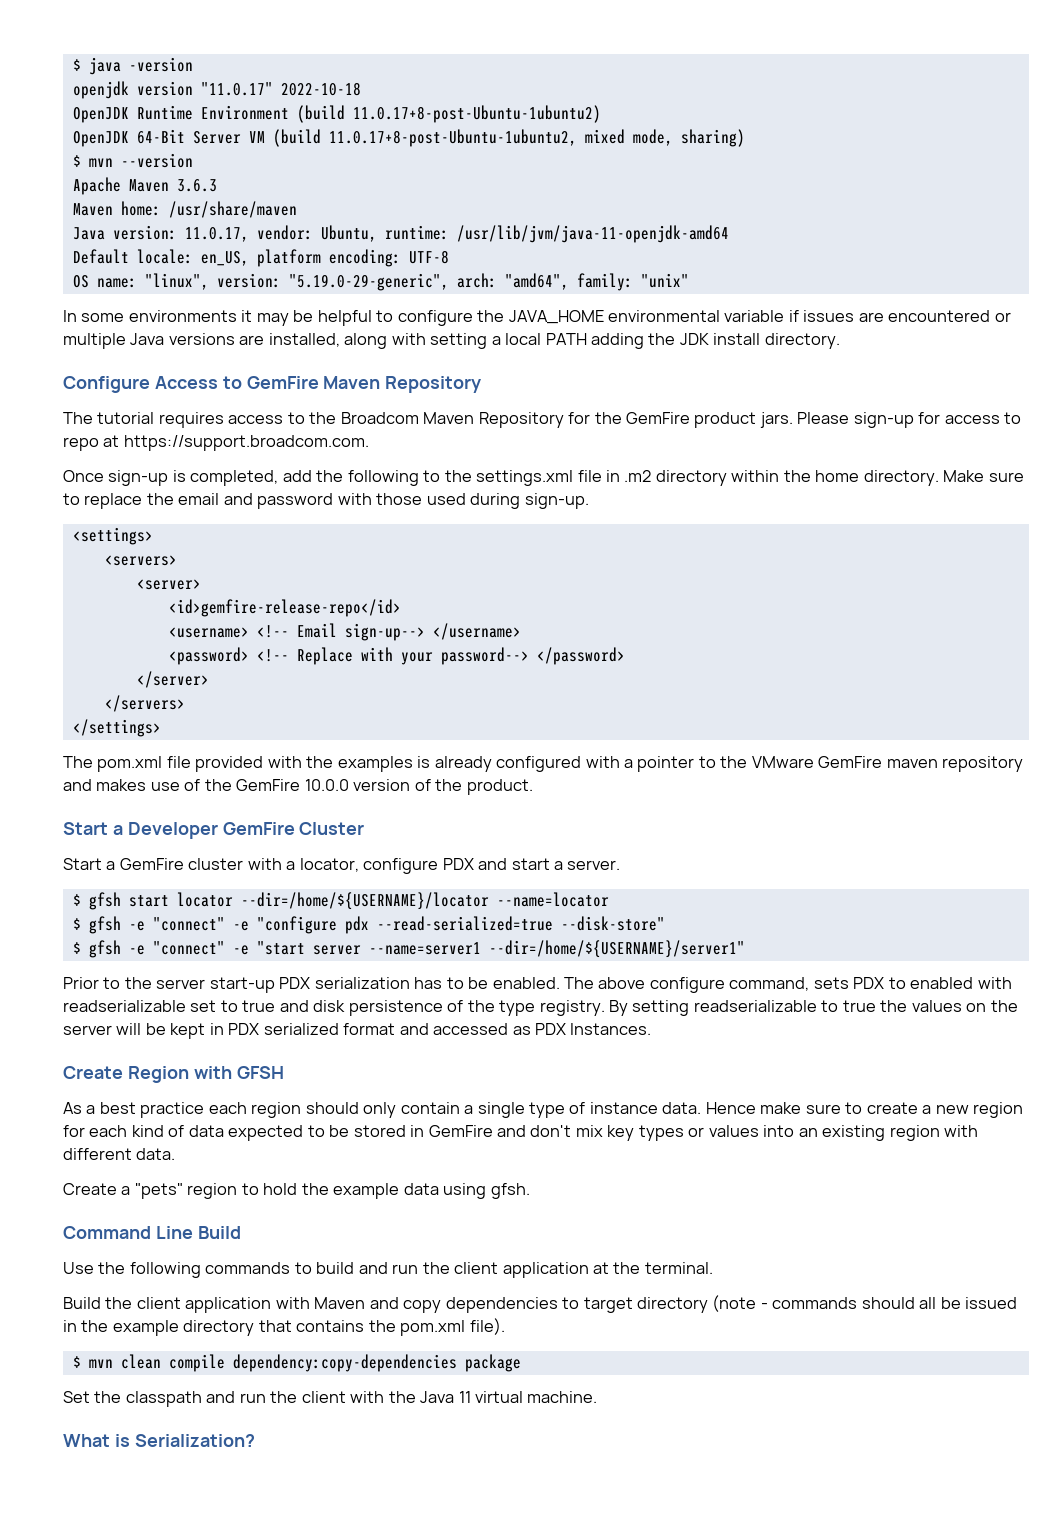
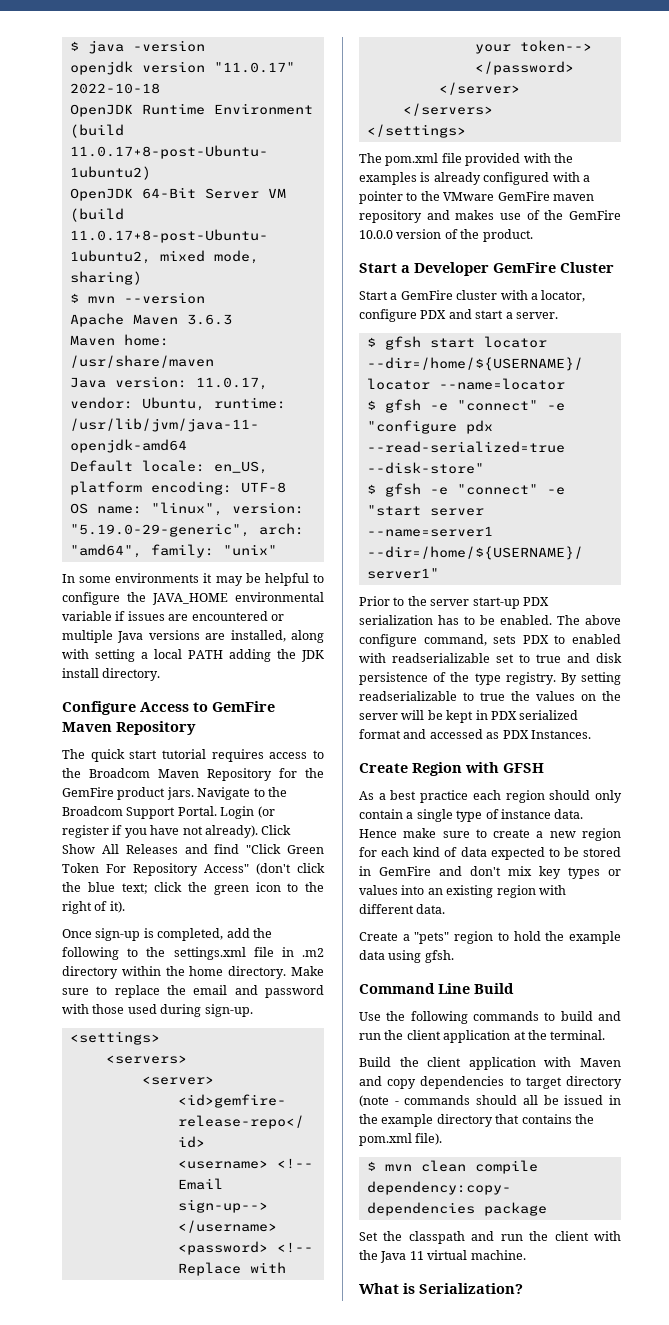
- The tutorial requires access to the Broadcom Maven Repository for the GemFire product jars.
+ The quick start tutorial requires access to the Broadcom Maven Repository for the GemFire product jars.
- Please sign-up for access to repo at https://support.broadcom.com.
+ Navigate to the Broadcom Support Portal. Login (or register if you have not already). Click Show All Releases and find "Click Green Token For Repository Access" (don't click the blue text; click the green icon to the right of it).
- <password> <!-- Replace with your password--> </password>
+ <password> <!-- Replace with your token--> </password>

